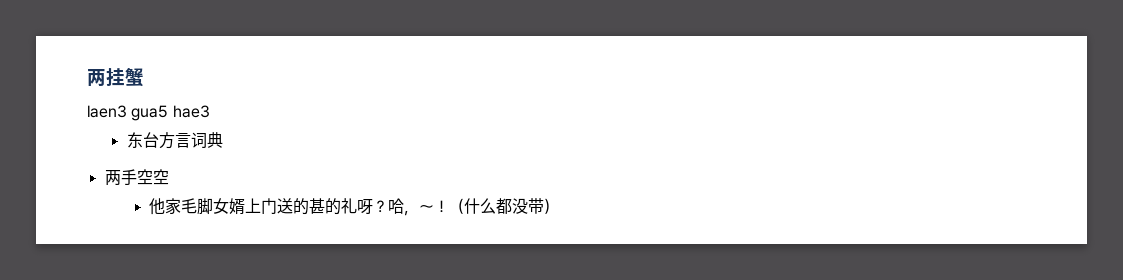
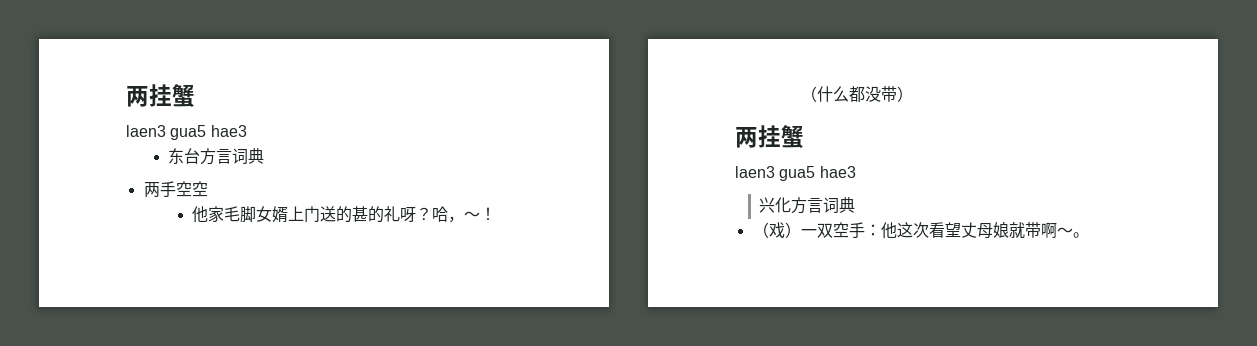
  （什么都没带）
+ 两挂蟹
+ laen3 gua5 hae3
+ 兴化方言词典
+ （戏）一双空手：他这次看望丈母娘就带啊～。

